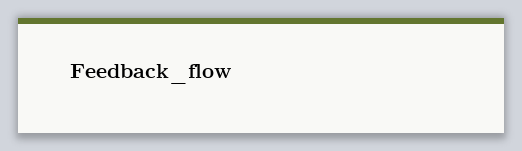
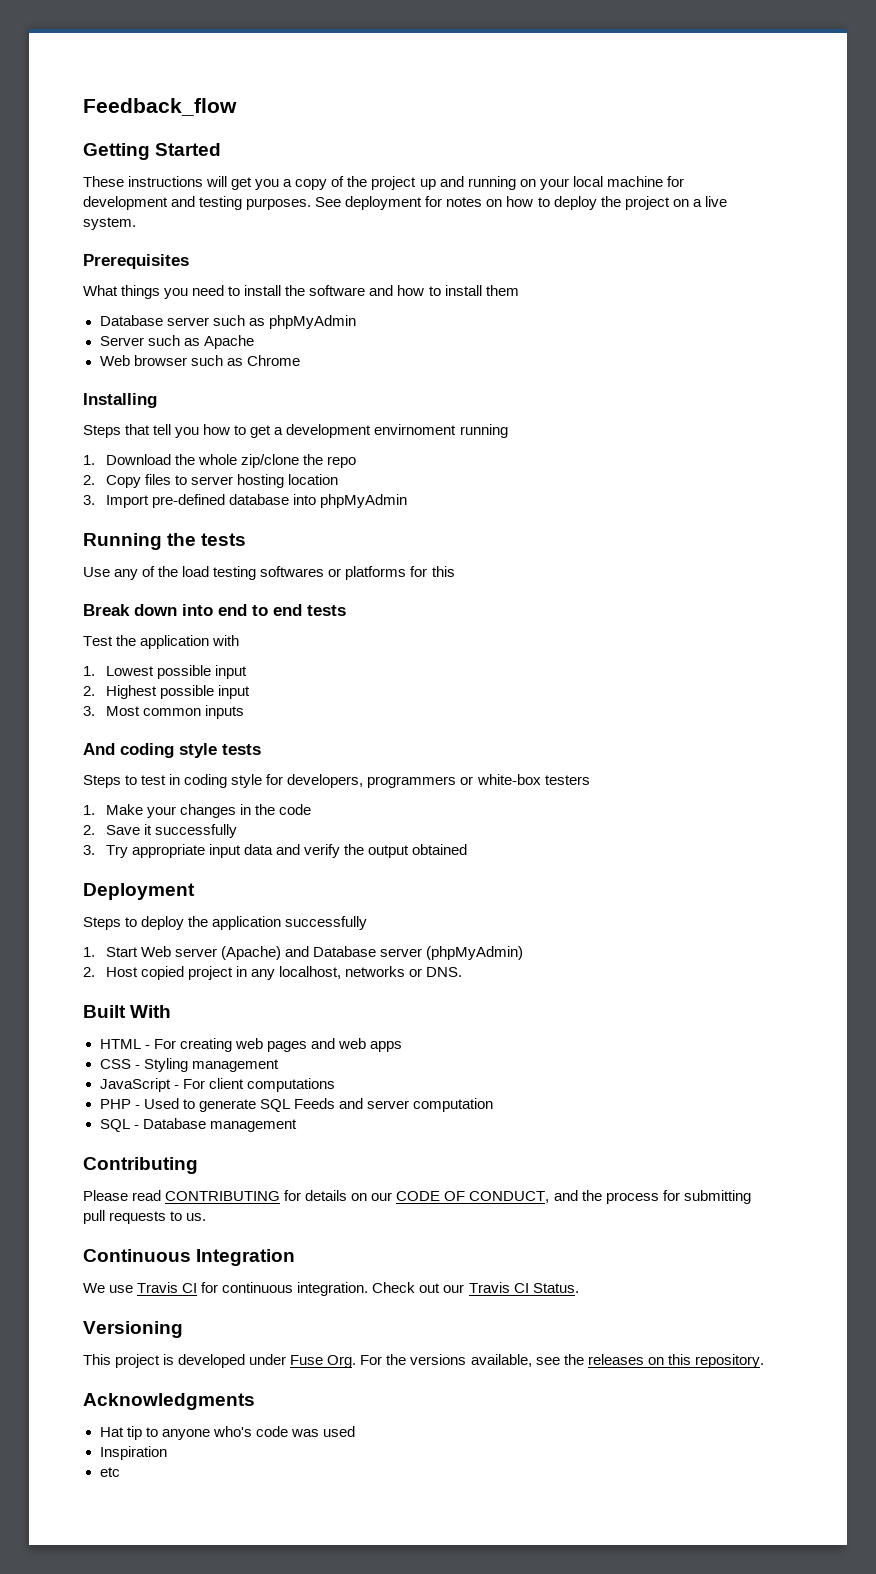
+ Getting Started
+ These instructions will get you a copy of the project up and running on your local machine for development and testing purposes. See deployment for notes on how to deploy the project on a live system.
+ Prerequisites
+ What things you need to install the software and how to install them
+ Database server such as phpMyAdmin
+ Server such as Apache
+ Web browser such as Chrome
+ Installing
+ Steps that tell you how to get a development envirnoment running
+ 1. Download the whole zip/clone the repo
+ 2. Copy files to server hosting location
+ 3. Import pre-defined database into phpMyAdmin
+ Running the tests
+ Use any of the load testing softwares or platforms for this
+ Break down into end to end tests
+ Test the application with
+ 1. Lowest possible input
+ 2. Highest possible input
+ 3. Most common inputs
+ And coding style tests
+ Steps to test in coding style for developers, programmers or white-box testers
+ 1. Make your changes in the code
+ 2. Save it successfully
+ 3. Try appropriate input data and verify the output obtained
+ Deployment
+ Steps to deploy the application successfully
+ 1. Start Web server (Apache) and Database server (phpMyAdmin)
+ 2. Host copied project in any localhost, networks or DNS.
+ Built With
+ HTML - For creating web pages and web apps
+ CSS - Styling management
+ JavaScript - For client computations
+ PHP - Used to generate SQL Feeds and server computation
+ SQL - Database management
+ Contributing
+ Please read CONTRIBUTING for details on our CODE OF CONDUCT, and the process for submitting pull requests to us.
+ Continuous Integration
+ We use Travis CI for continuous integration. Check out our Travis CI Status.
+ Versioning
+ This project is developed under Fuse Org. For the versions available, see the releases on this repository.
+ Acknowledgments
+ Hat tip to anyone who's code was used
+ Inspiration
+ etc

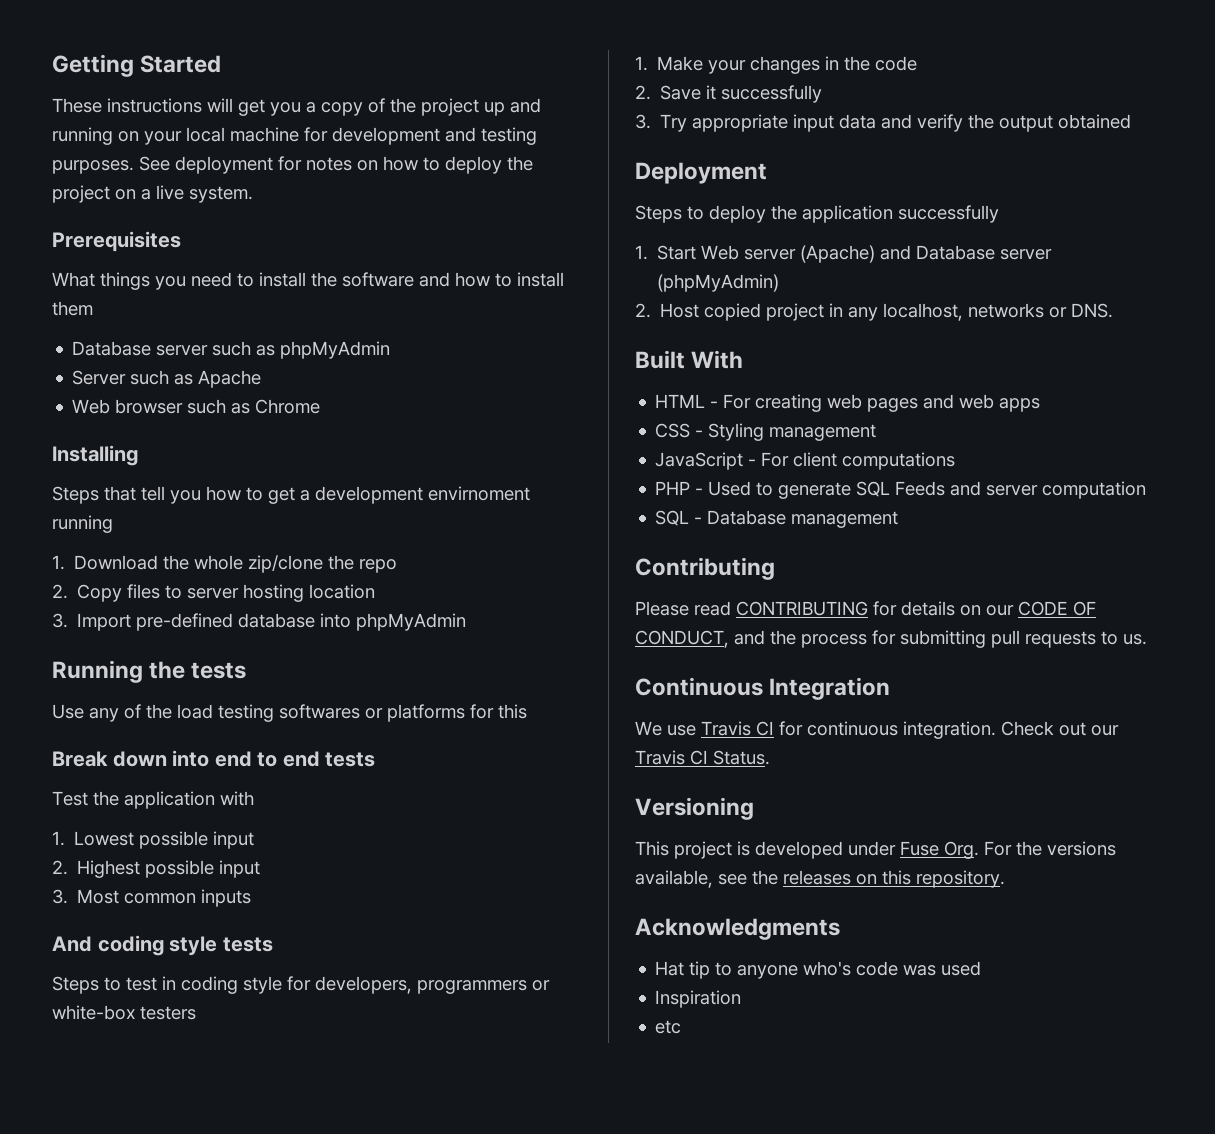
- Feedback_flow

